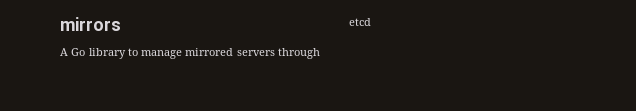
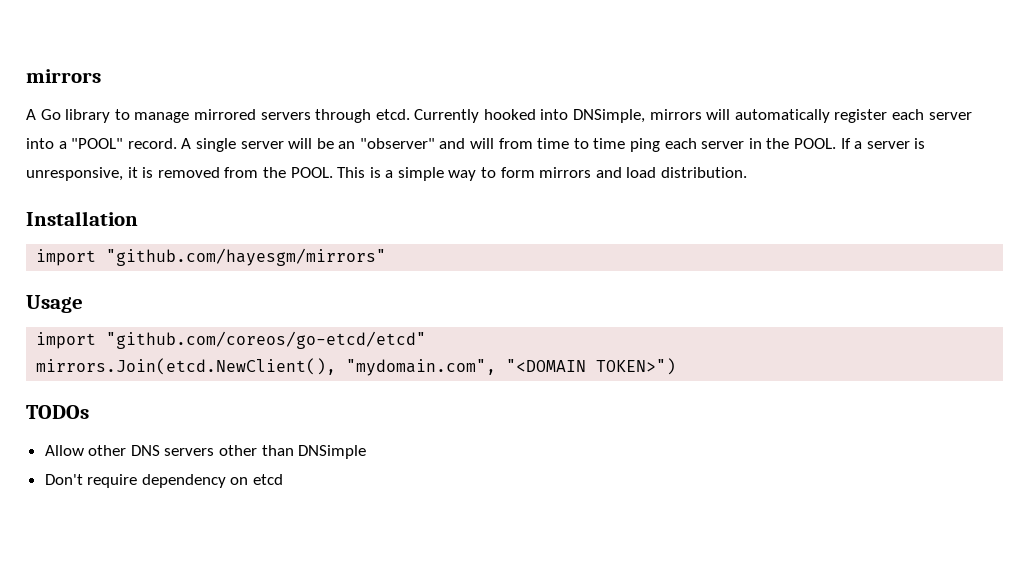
- A Go library to manage mirrored servers through etcd
+ A Go library to manage mirrored servers through etcd. Currently hooked into DNSimple, mirrors will automatically register each server into a "POOL" record. A single server will be an "observer" and will from time to time ping each server in the POOL. If a server is unresponsive, it is removed from the POOL. This is a simple way to form mirrors and load distribution.
+ Installation
+ import "github.com/hayesgm/mirrors"
+ Usage
+ import "github.com/coreos/go-etcd/etcd"
+ mirrors.Join(etcd.NewClient(), "mydomain.com", "<DOMAIN TOKEN>")
+ TODOs
+ Allow other DNS servers other than DNSimple
+ Don't require dependency on etcd

